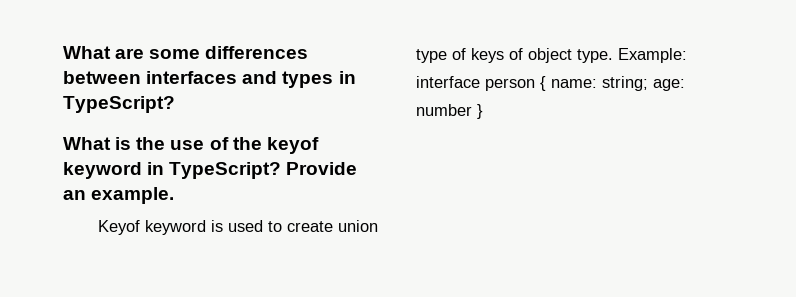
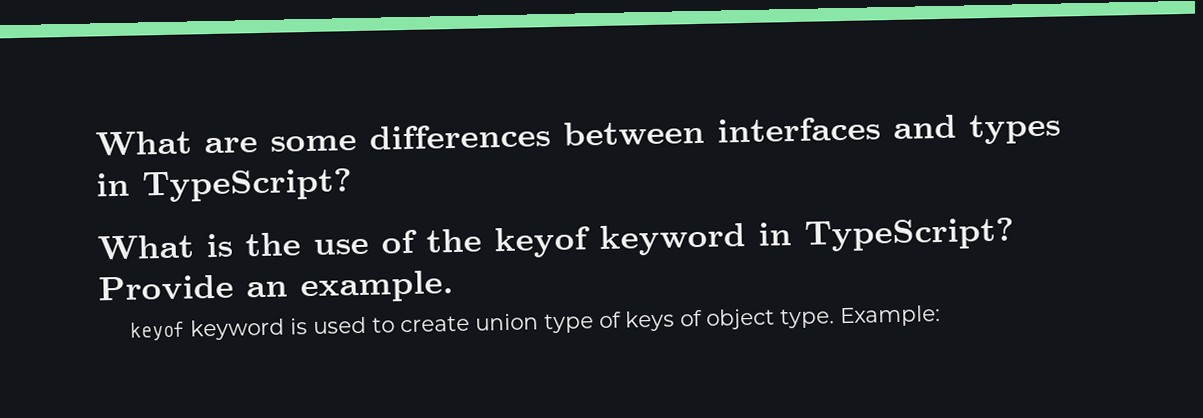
- Keyof keyword is used to create union type of keys of object type.
+ keyof keyword is used to create union type of keys of object type.
- Example: interface person { name: string; age: number }
+ Example:

